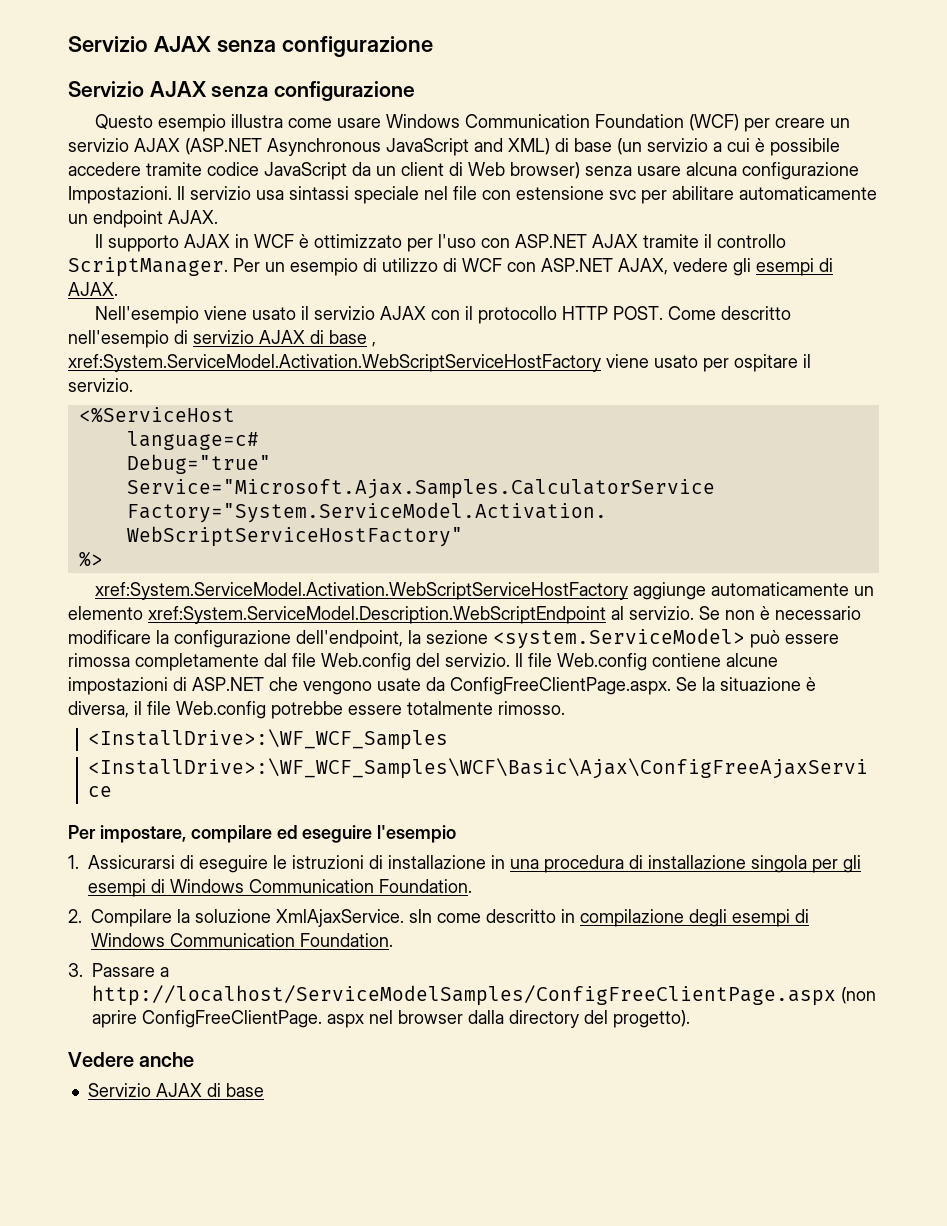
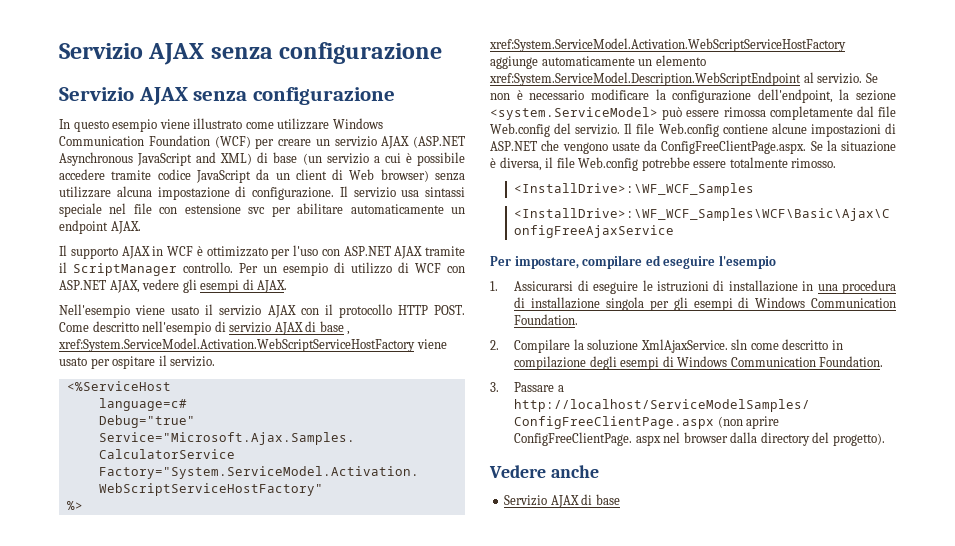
- Questo esempio illustra come usare Windows Communication Foundation (WCF) per creare un servizio AJAX (ASP.NET Asynchronous JavaScript and XML) di base (un servizio a cui è possibile accedere tramite codice JavaScript da un client di Web browser) senza usare alcuna configurazione Impostazioni.
+ In questo esempio viene illustrato come utilizzare Windows Communication Foundation (WCF) per creare un servizio AJAX (ASP.NET Asynchronous JavaScript and XML) di base (un servizio a cui è possibile accedere tramite codice JavaScript da un client di Web browser) senza utilizzare alcuna impostazione di configurazione.
- Il supporto AJAX in WCF è ottimizzato per l'uso con ASP.NET AJAX tramite il controllo ScriptManager.
+ Il supporto AJAX in WCF è ottimizzato per l'uso con ASP.NET AJAX tramite il ScriptManager controllo.

